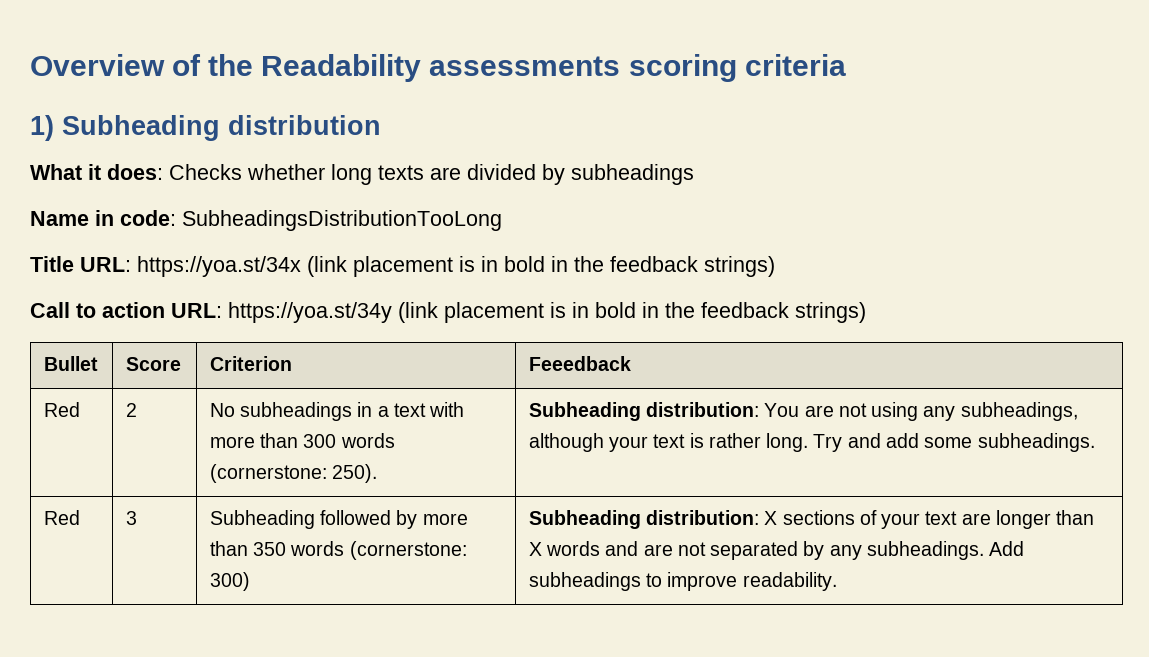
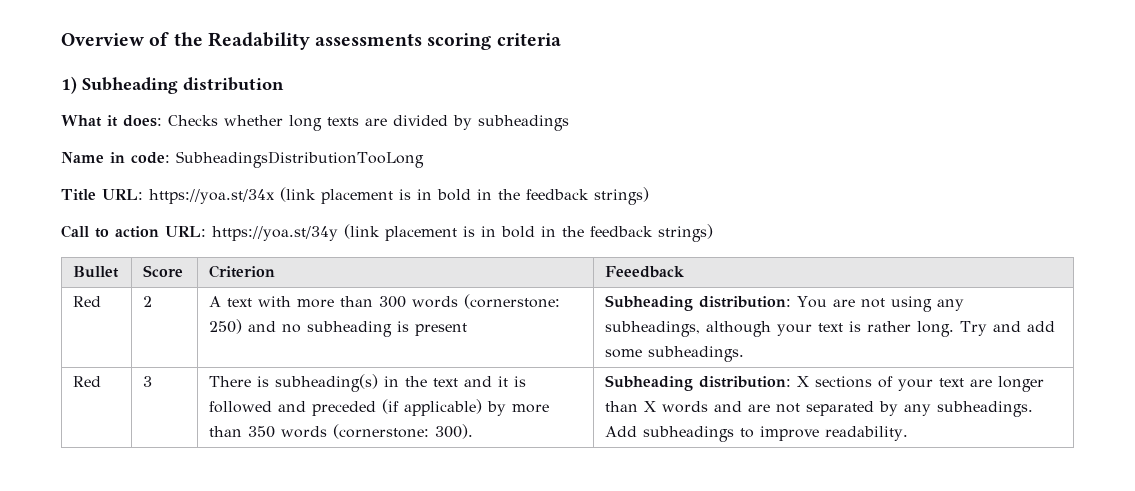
- Red | 2 | No subheadings in a text with more than 300 words (cornerstone: 250). | Subheading distribution: You are not using any subheadings, although your text is rather long. Try and add some subheadings.
+ Red | 2 | A text with more than 300 words (cornerstone: 250) and no subheading is present | Subheading distribution: You are not using any subheadings, although your text is rather long. Try and add some subheadings.
- Subheading followed by more than 350 words (cornerstone: 300)
+ There is subheading(s) in the text and it is followed and preceded (if applicable) by more than 350 words (cornerstone: 300).

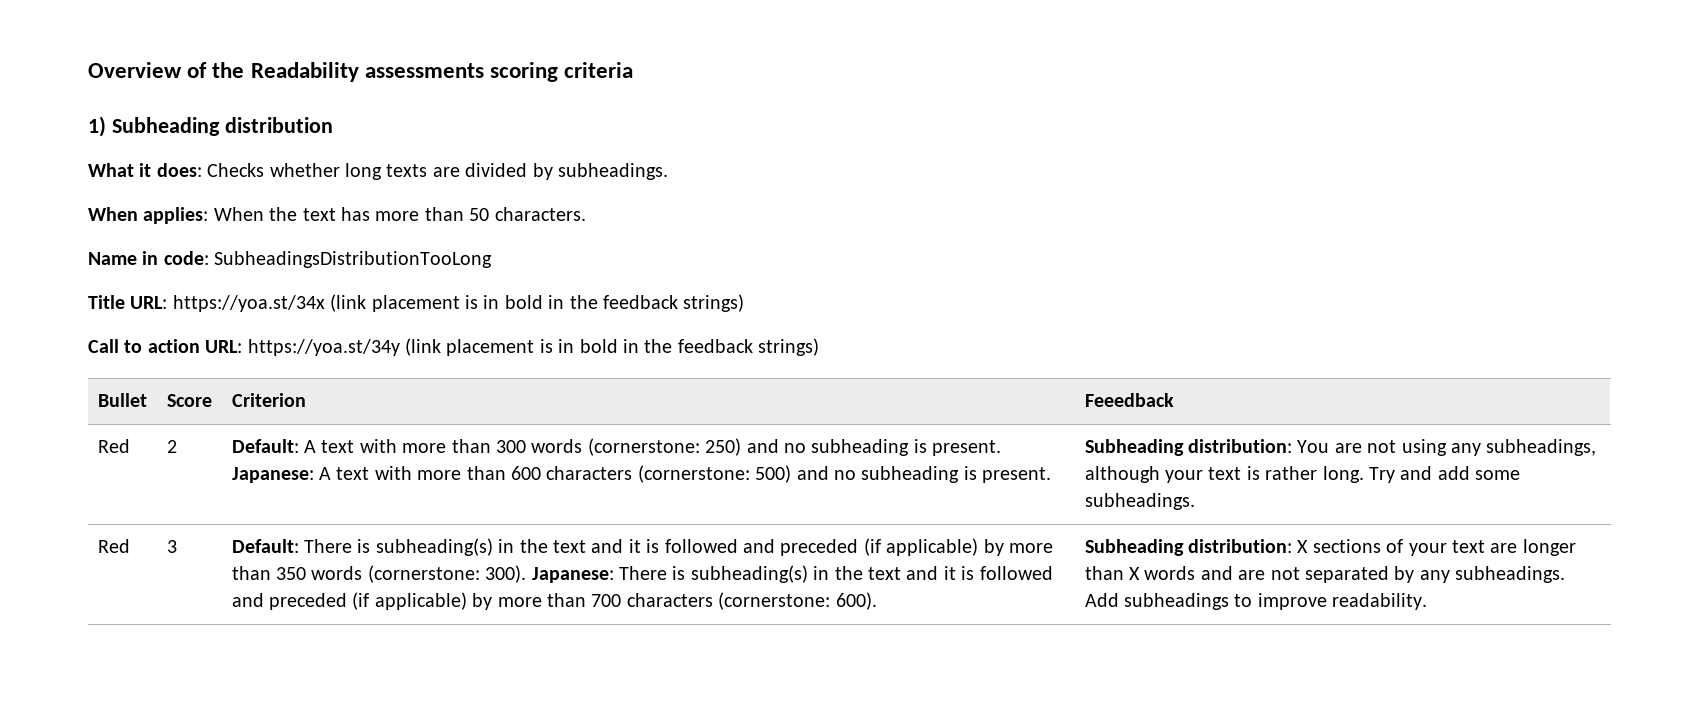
- What it does: Checks whether long texts are divided by subheadings
+ What it does: Checks whether long texts are divided by subheadings.
+ When applies: When the text has more than 50 characters.
- A text with more than 300 words (cornerstone: 250) and no subheading is present
+ Default: A text with more than 300 words (cornerstone: 250) and no subheading is present. Japanese: A text with more than 600 characters (cornerstone: 500) and no subheading is present.
- There is subheading(s) in the text and it is followed and preceded (if applicable) by more than 350 words (cornerstone: 300).
+ Default: There is subheading(s) in the text and it is followed and preceded (if applicable) by more than 350 words (cornerstone: 300). Japanese: There is subheading(s) in the text and it is followed and preceded (if applicable) by more than 700 characters (cornerstone: 600).

